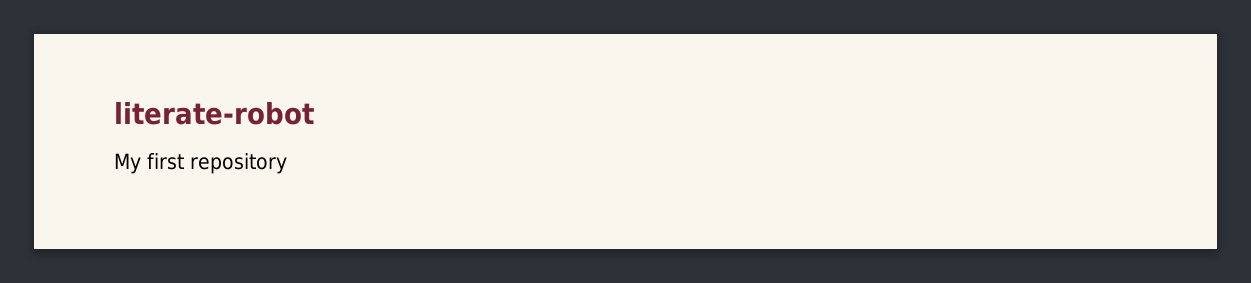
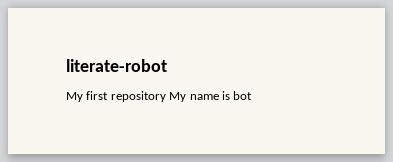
- My first repository
+ My first repository My name is bot

